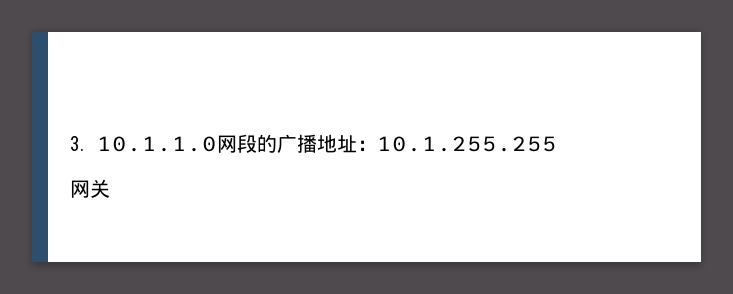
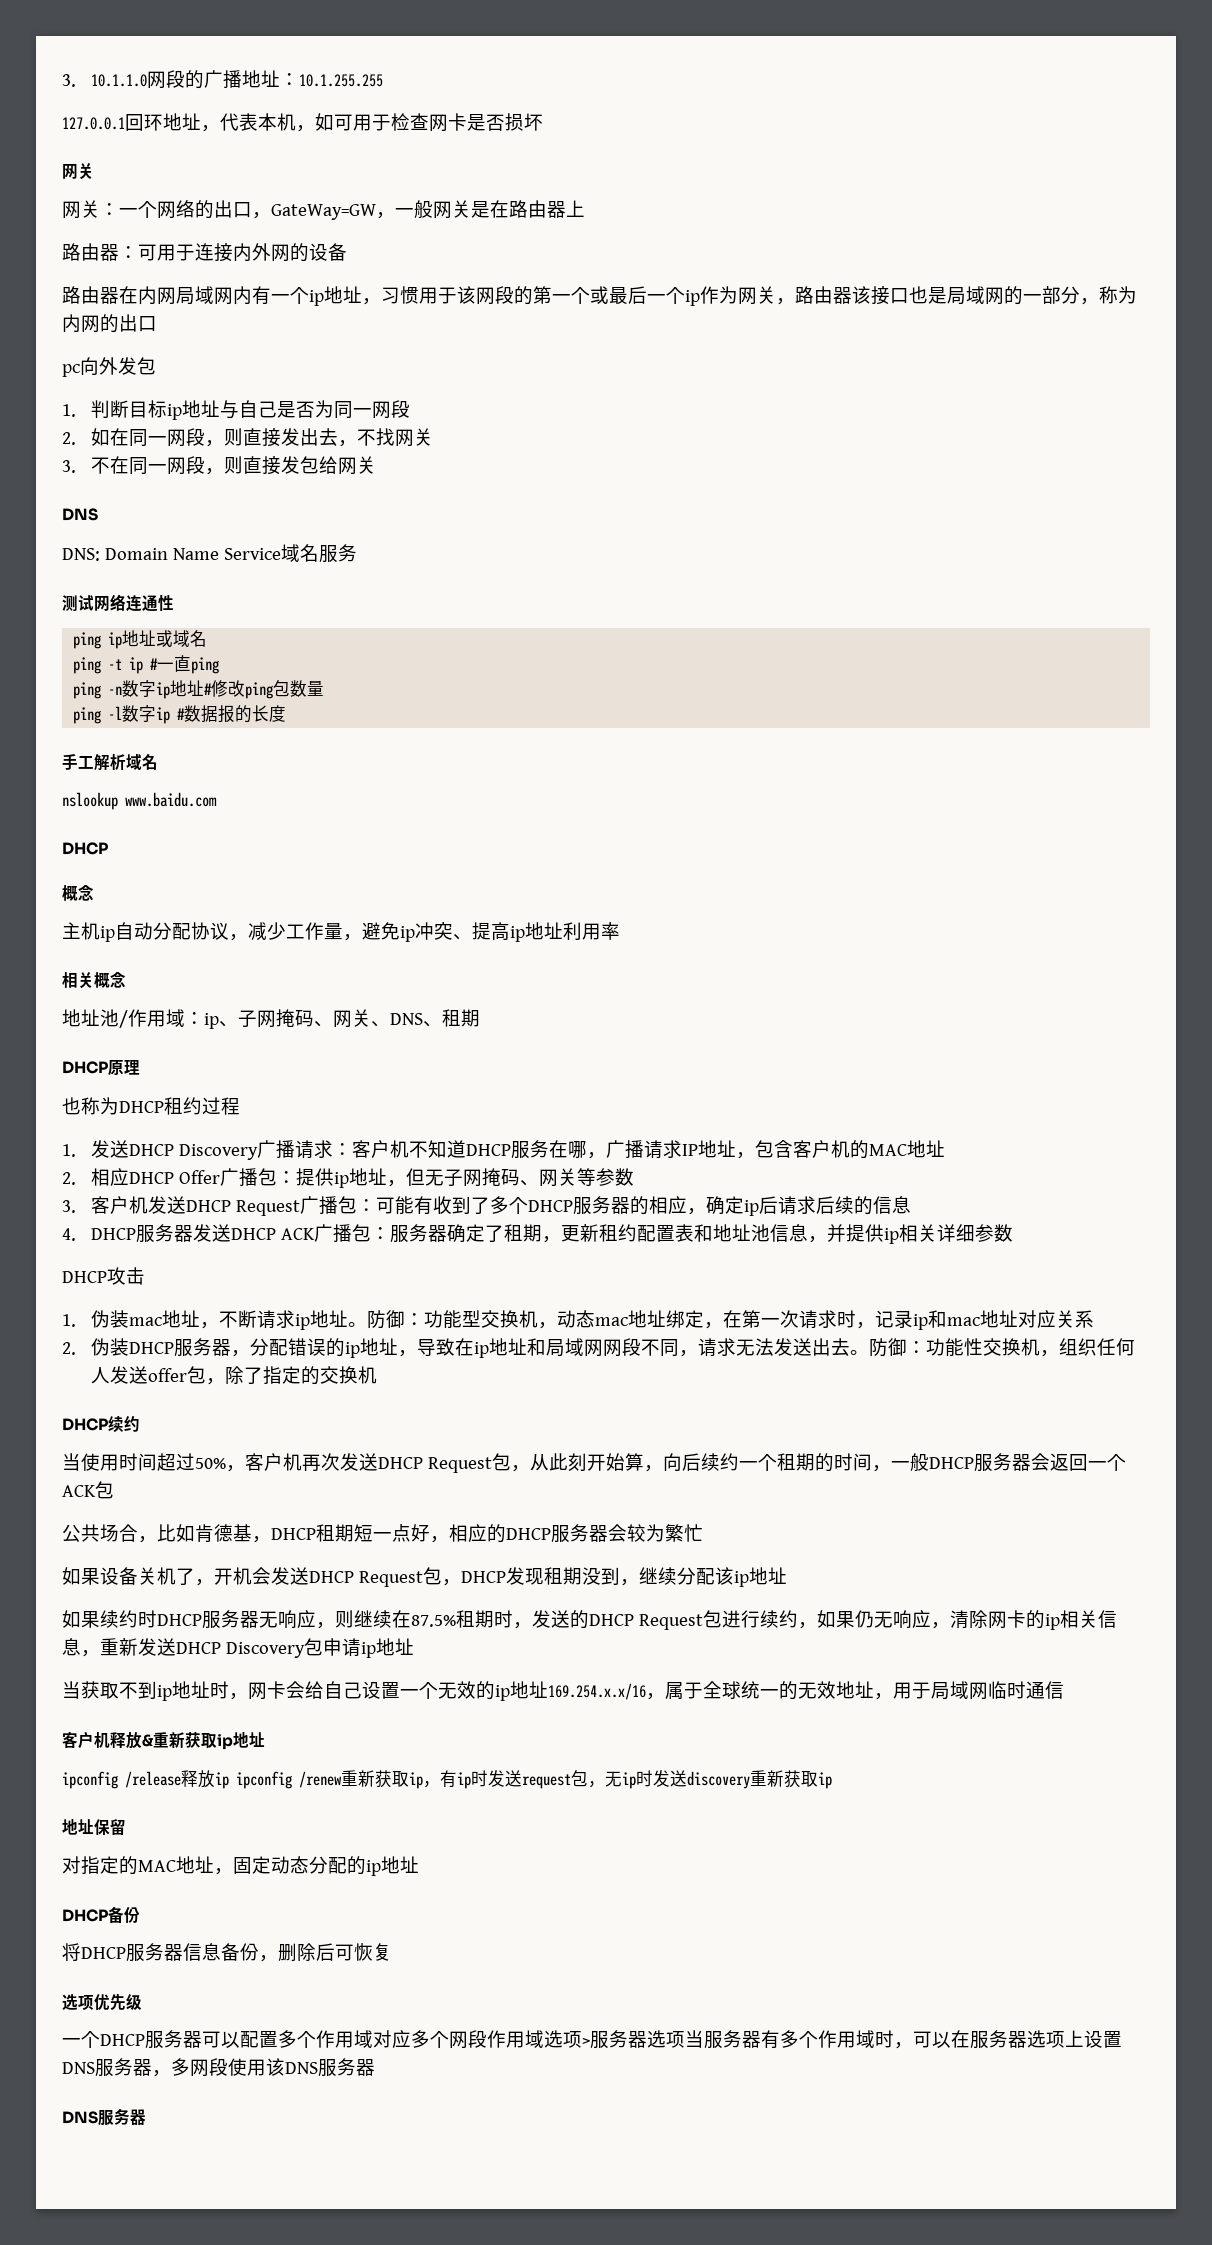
+ 127.0.0.1回环地址，代表本机，如可用于检查网卡是否损坏
  网关
+ 网关：一个网络的出口，GateWay=GW，一般网关是在路由器上
+ 路由器：可用于连接内外网的设备
+ 路由器在内网局域网内有一个ip地址，习惯用于该网段的第一个或最后一个ip作为网关，路由器该接口也是局域网的一部分，称为内网的出口
+ pc向外发包
+ 1.判断目标ip地址与自己是否为同一网段
+ 2.如在同一网段，则直接发出去，不找网关
+ 3.不在同一网段，则直接发包给网关
+ DNS
+ DNS: Domain Name Service域名服务
+ 测试网络连通性
+ ping ip地址或域名
+ ping -t ip #一直ping
+ ping -n数字ip地址#修改ping包数量
+ ping -l数字ip #数据报的长度
+ 手工解析域名
+ nslookup www.baidu.com
+ DHCP
+ 概念
+ 主机ip自动分配协议，减少工作量，避免ip冲突、提高ip地址利用率
+ 相关概念
+ 地址池/作用域：ip、子网掩码、网关、DNS、租期
+ DHCP原理
+ 也称为DHCP租约过程
+ 1.发送DHCP Discovery广播请求：客户机不知道DHCP服务在哪，广播请求IP地址，包含客户机的MAC地址
+ 2.相应DHCP Offer广播包：提供ip地址，但无子网掩码、网关等参数
+ 3.客户机发送DHCP Request广播包：可能有收到了多个DHCP服务器的相应，确定ip后请求后续的信息
+ 4. DHCP服务器发送DHCP ACK广播包：服务器确定了租期，更新租约配置表和地址池信息，并提供ip相关详细参数
+ DHCP攻击
+ 1.伪装mac地址，不断请求ip地址。防御：功能型交换机，动态mac地址绑定，在第一次请求时，记录ip和mac地址对应关系
+ 2.伪装DHCP服务器，分配错误的ip地址，导致在ip地址和局域网网段不同，请求无法发送出去。防御：功能性交换机，组织任何人发送offer包，除了指定的交换机
+ DHCP续约
+ 当使用时间超过50%，客户机再次发送DHCP Request包，从此刻开始算，向后续约一个租期的时间，一般DHCP服务器会返回一个ACK包
+ 公共场合，比如肯德基，DHCP租期短一点好，相应的DHCP服务器会较为繁忙
+ 如果设备关机了，开机会发送DHCP Request包，DHCP发现租期没到，继续分配该ip地址
+ 如果续约时DHCP服务器无响应，则继续在87.5%租期时，发送的DHCP Request包进行续约，如果仍无响应，清除网卡的ip相关信息，重新发送DHCP Discovery包申请ip地址
+ 当获取不到ip地址时，网卡会给自己设置一个无效的ip地址169.254.x.x/16，属于全球统一的无效地址，用于局域网临时通信
+ 客户机释放&重新获取ip地址
+ ipconfig /release释放ip ipconfig /renew重新获取ip，有ip时发送request包，无ip时发送discovery重新获取ip
+ 地址保留
+ 对指定的MAC地址，固定动态分配的ip地址
+ DHCP备份
+ 将DHCP服务器信息备份，删除后可恢复
+ 选项优先级
+ 一个DHCP服务器可以配置多个作用域对应多个网段作用域选项>服务器选项当服务器有多个作用域时，可以在服务器选项上设置DNS服务器，多网段使用该DNS服务器
+ DNS服务器

